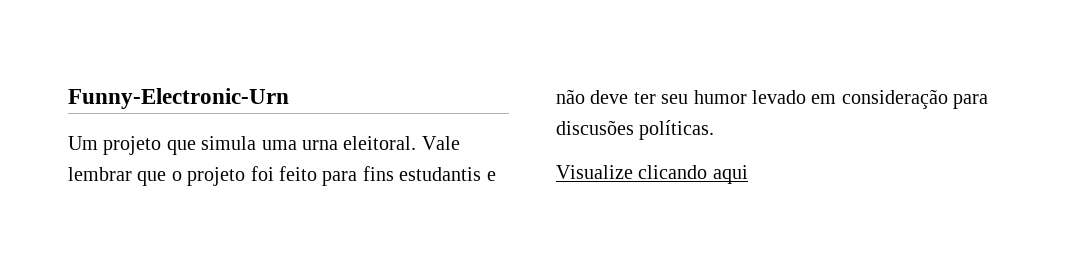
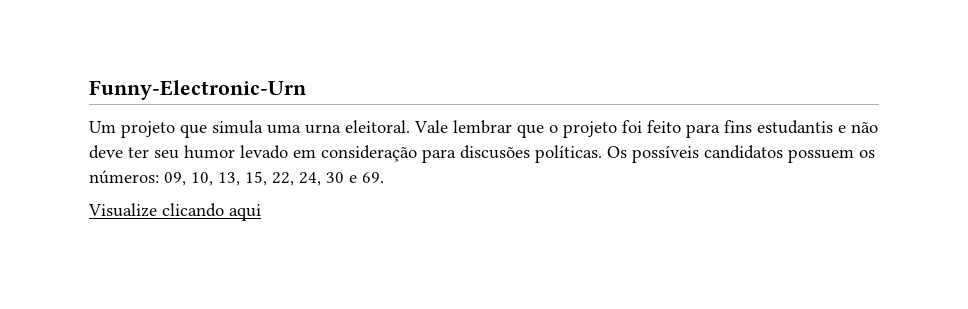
+ Os possíveis candidatos possuem os números: 09, 10, 13, 15, 22, 24, 30 e 69.

